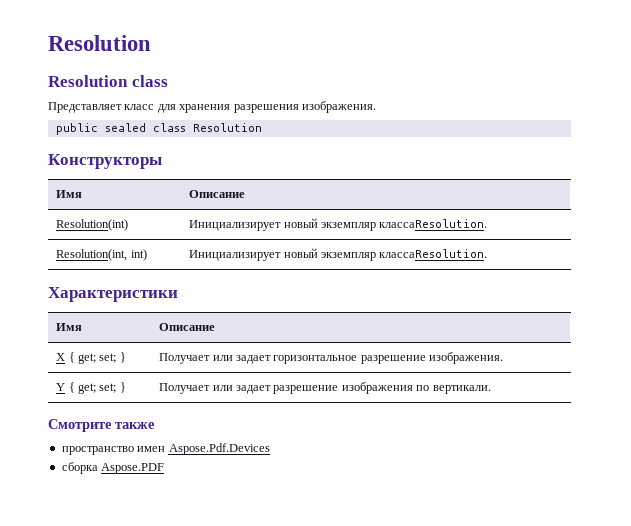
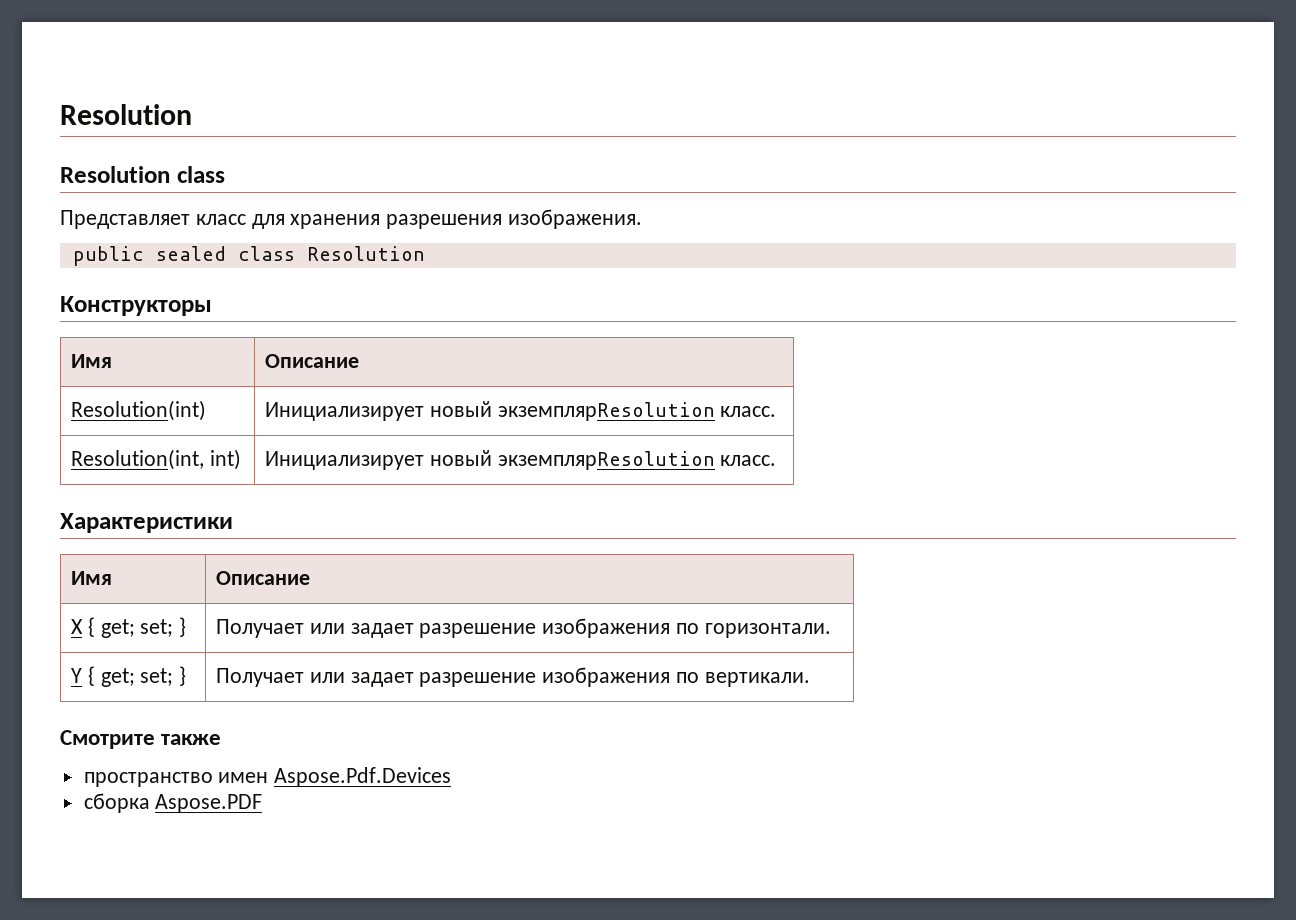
- Resolution(int) | Инициализирует новый экземпляр классаResolution.
+ Resolution(int) | Инициализирует новый экземплярResolution класс.
- Resolution(int, int) | Инициализирует новый экземпляр классаResolution.
+ Resolution(int, int) | Инициализирует новый экземплярResolution класс.
- X { get; set; } | Получает или задает горизонтальное разрешение изображения.
+ X { get; set; } | Получает или задает разрешение изображения по горизонтали.

